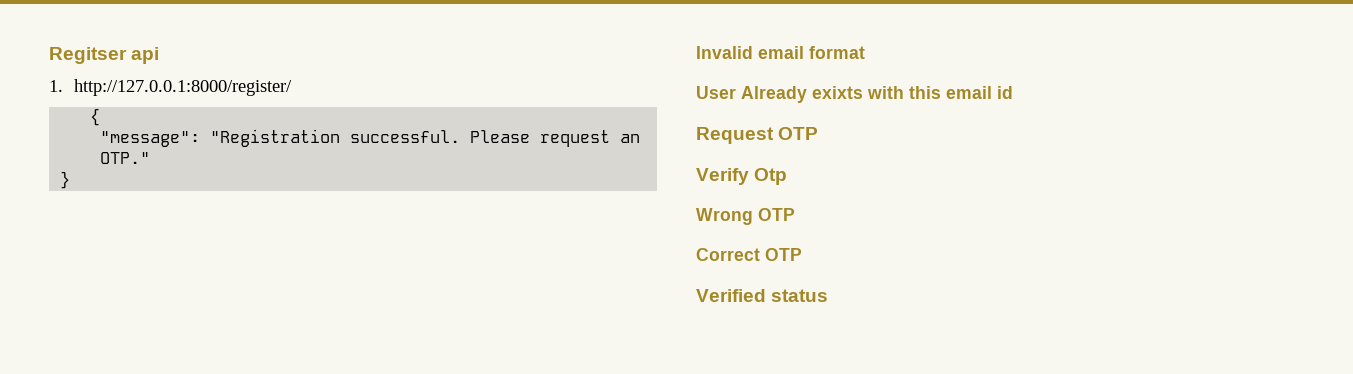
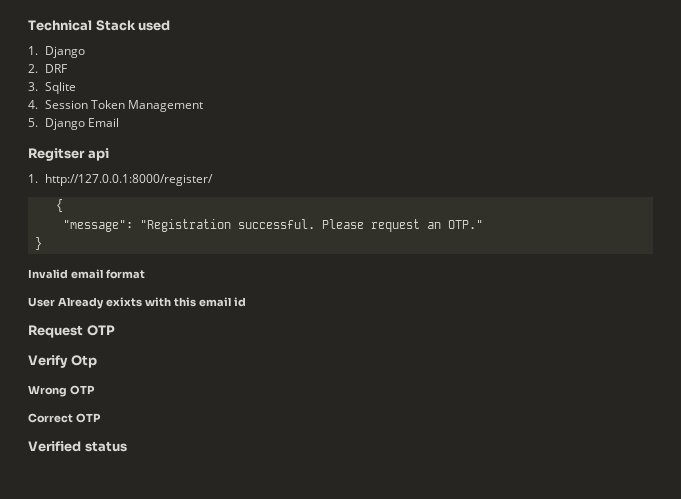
+ Technical Stack used
+ 1. Django
+ 2. DRF
+ 3. Sqlite
+ 4. Session Token Management
+ 5. Django Email

